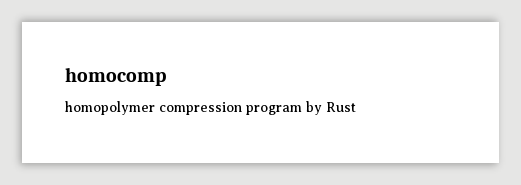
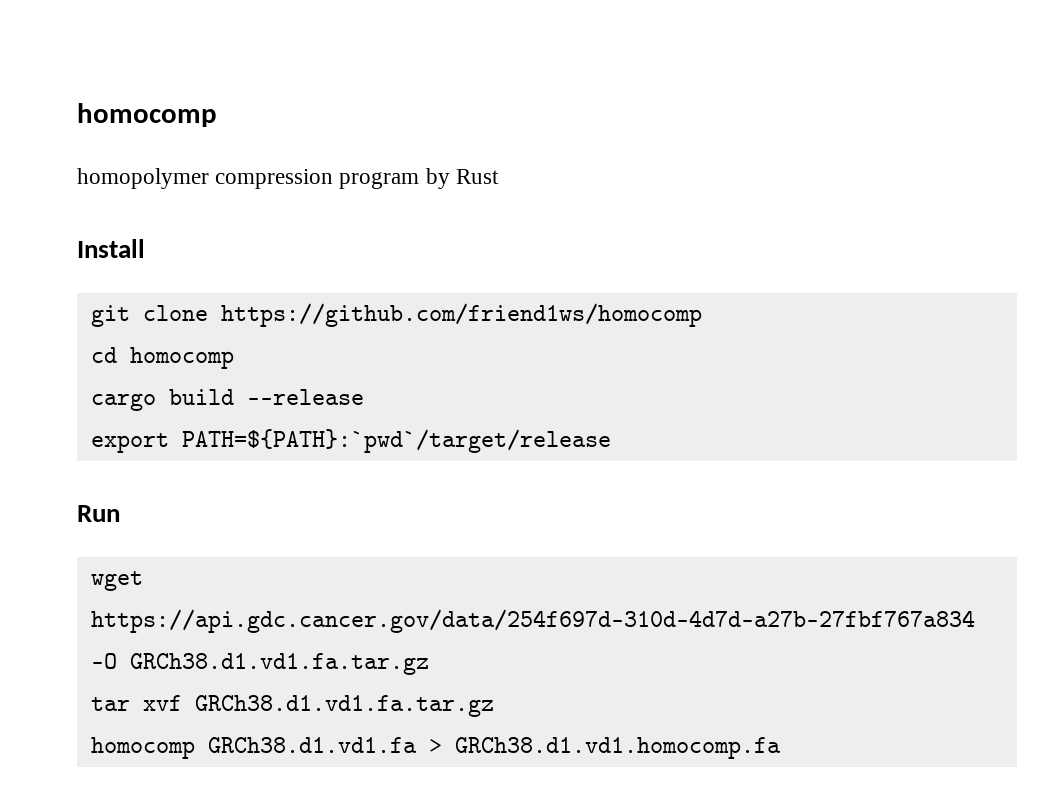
+ Install
+ git clone https://github.com/friend1ws/homocomp
+ cd homocomp
+ cargo build --release
+ export PATH=${PATH}:`pwd`/target/release
+ Run
+ wget https://api.gdc.cancer.gov/data/254f697d-310d-4d7d-a27b-27fbf767a834 -O GRCh38.d1.vd1.fa.tar.gz
+ tar xvf GRCh38.d1.vd1.fa.tar.gz
+ homocomp GRCh38.d1.vd1.fa > GRCh38.d1.vd1.homocomp.fa

